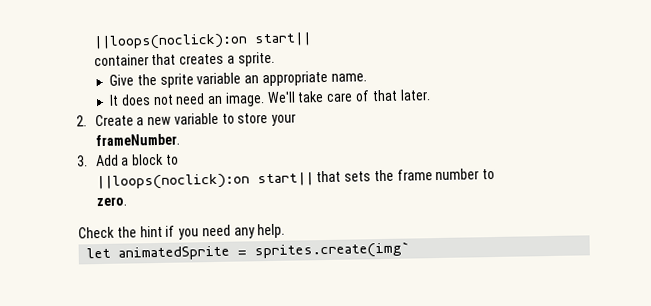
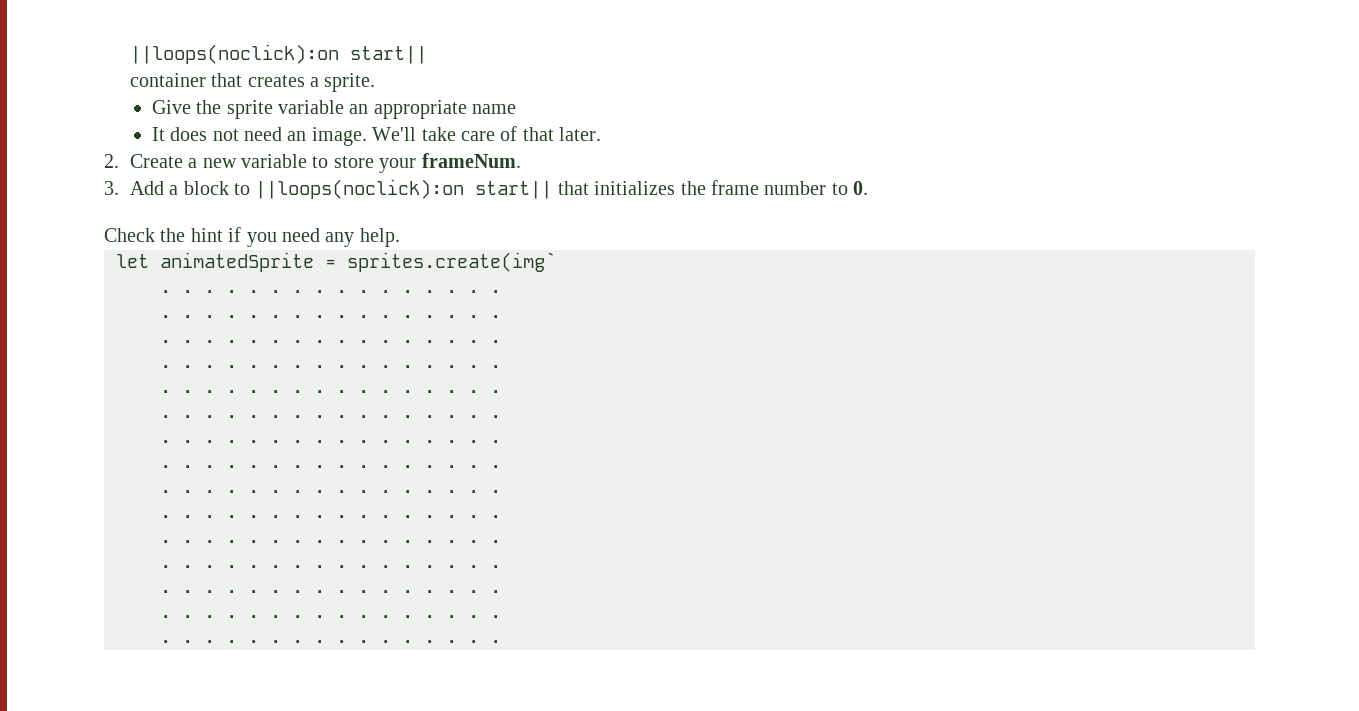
- Give the sprite variable an appropriate name.
+ Give the sprite variable an appropriate name
- 2. Create a new variable to store your
- frameNumber.
+ 2. Create a new variable to store your frameNum.
- 3. Add a block to
- ||loops(noclick):on start|| that sets the frame number to
- zero.
+ 3. Add a block to ||loops(noclick):on start|| that initializes the frame number to 0.
  let animatedSprite = sprites.create(img`
+ . . . . . . . . . . . . . . . .
+ . . . . . . . . . . . . . . . .
+ . . . . . . . . . . . . . . . .
+ . . . . . . . . . . . . . . . .
+ . . . . . . . . . . . . . . . .
+ . . . . . . . . . . . . . . . .
+ . . . . . . . . . . . . . . . .
+ . . . . . . . . . . . . . . . .
+ . . . . . . . . . . . . . . . .
+ . . . . . . . . . . . . . . . .
+ . . . . . . . . . . . . . . . .
+ . . . . . . . . . . . . . . . .
+ . . . . . . . . . . . . . . . .
+ . . . . . . . . . . . . . . . .
+ . . . . . . . . . . . . . . . .

